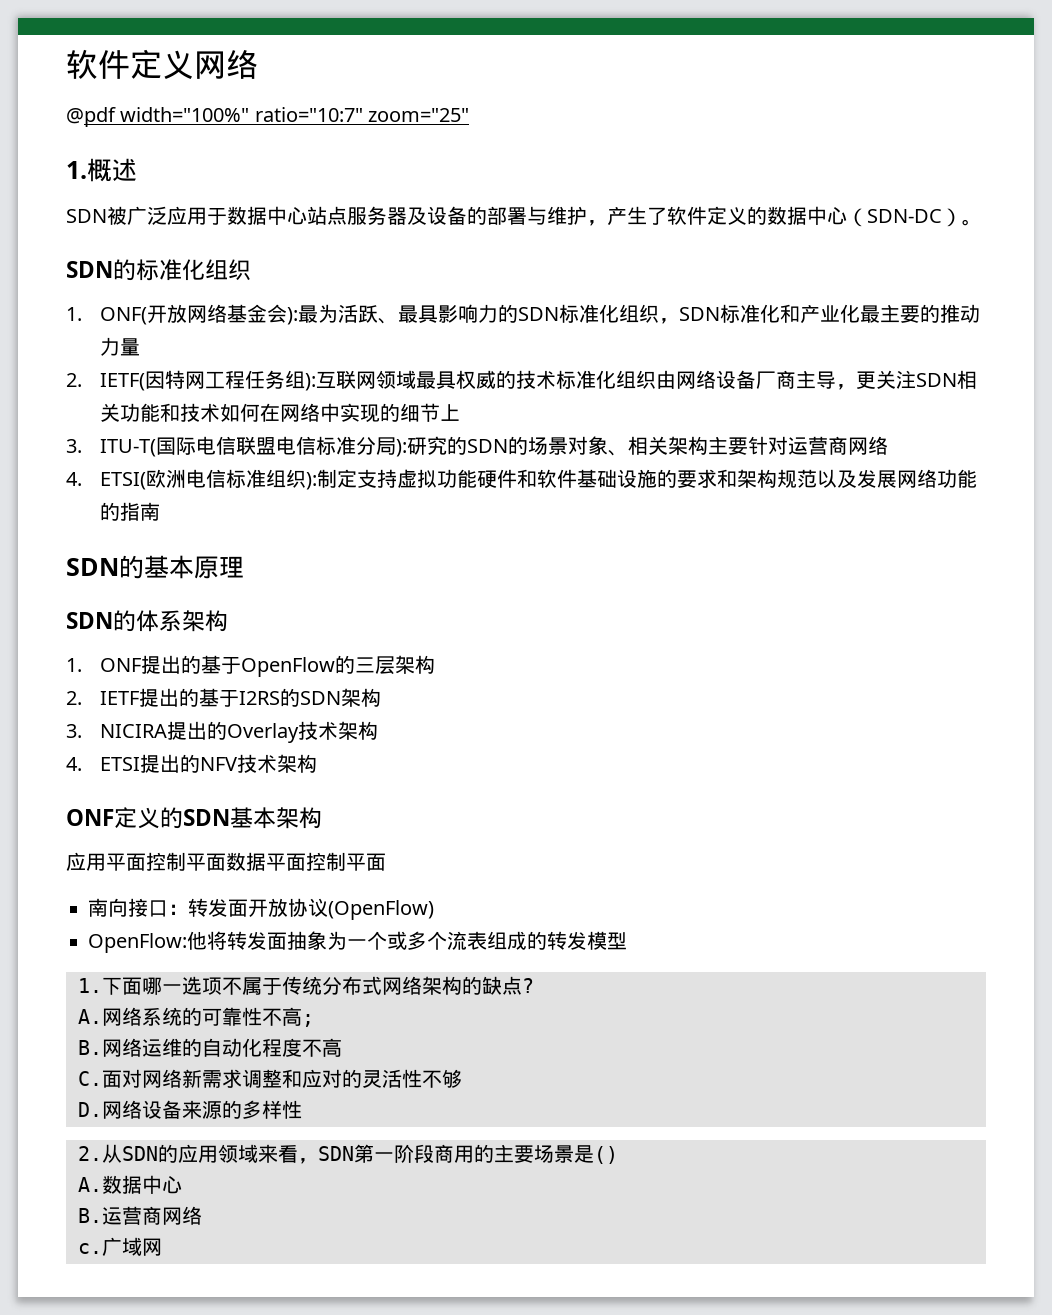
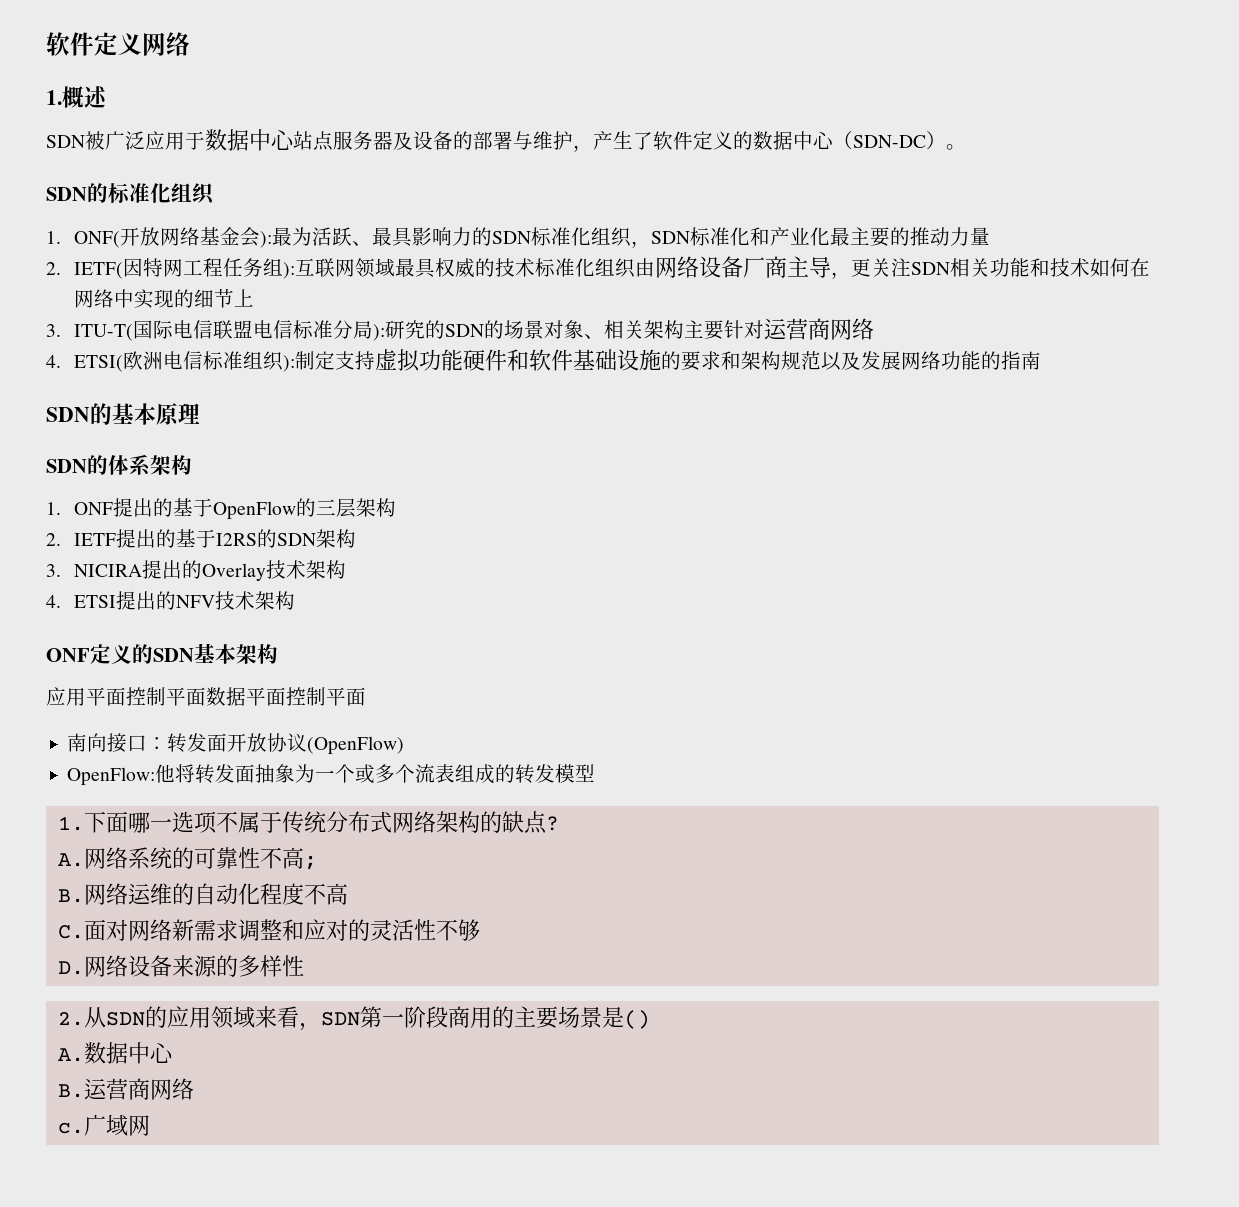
- @pdf width="100%" ratio="10:7" zoom="25"

